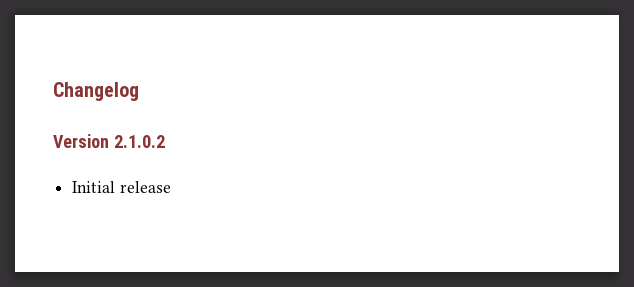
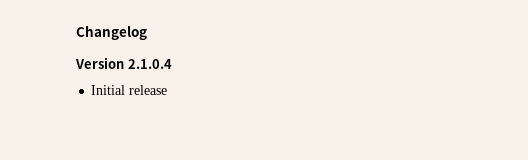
- Version 2.1.0.2
+ Version 2.1.0.4

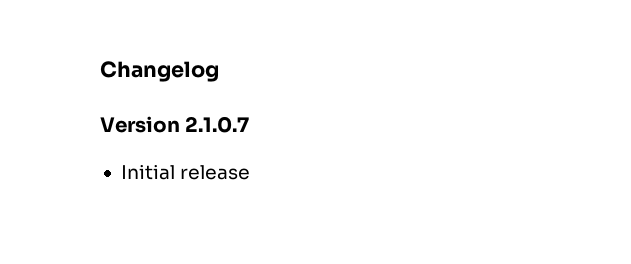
- Version 2.1.0.4
+ Version 2.1.0.7

